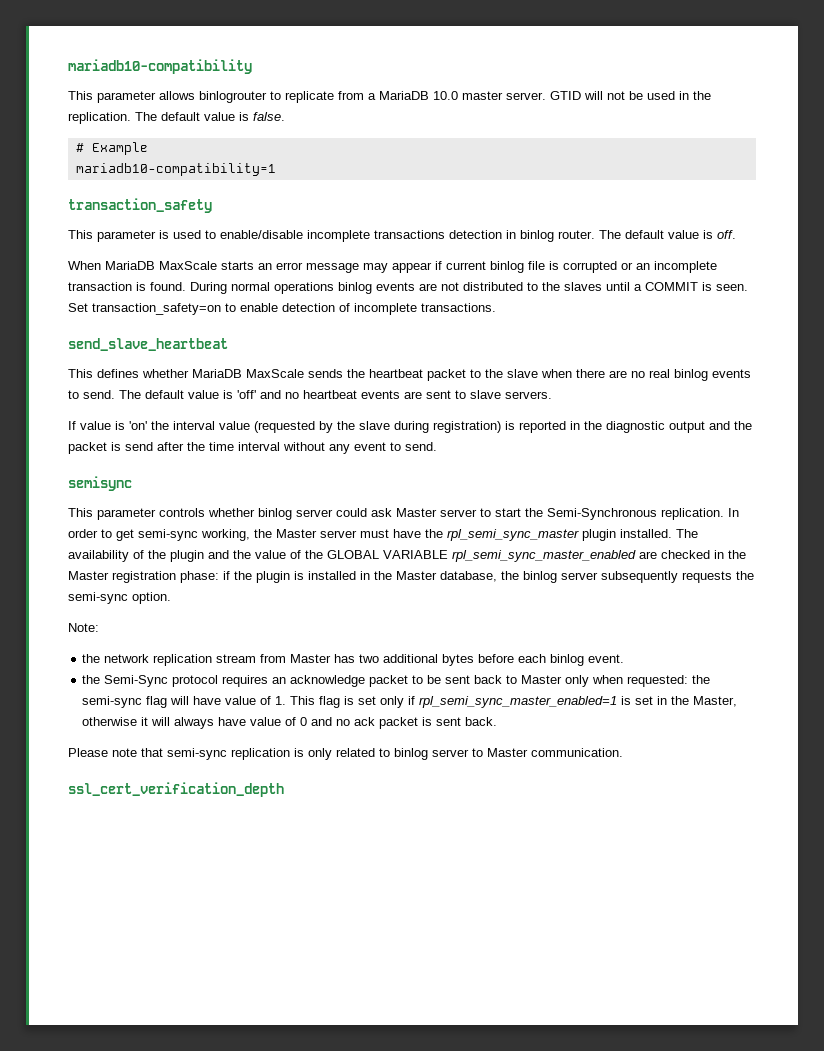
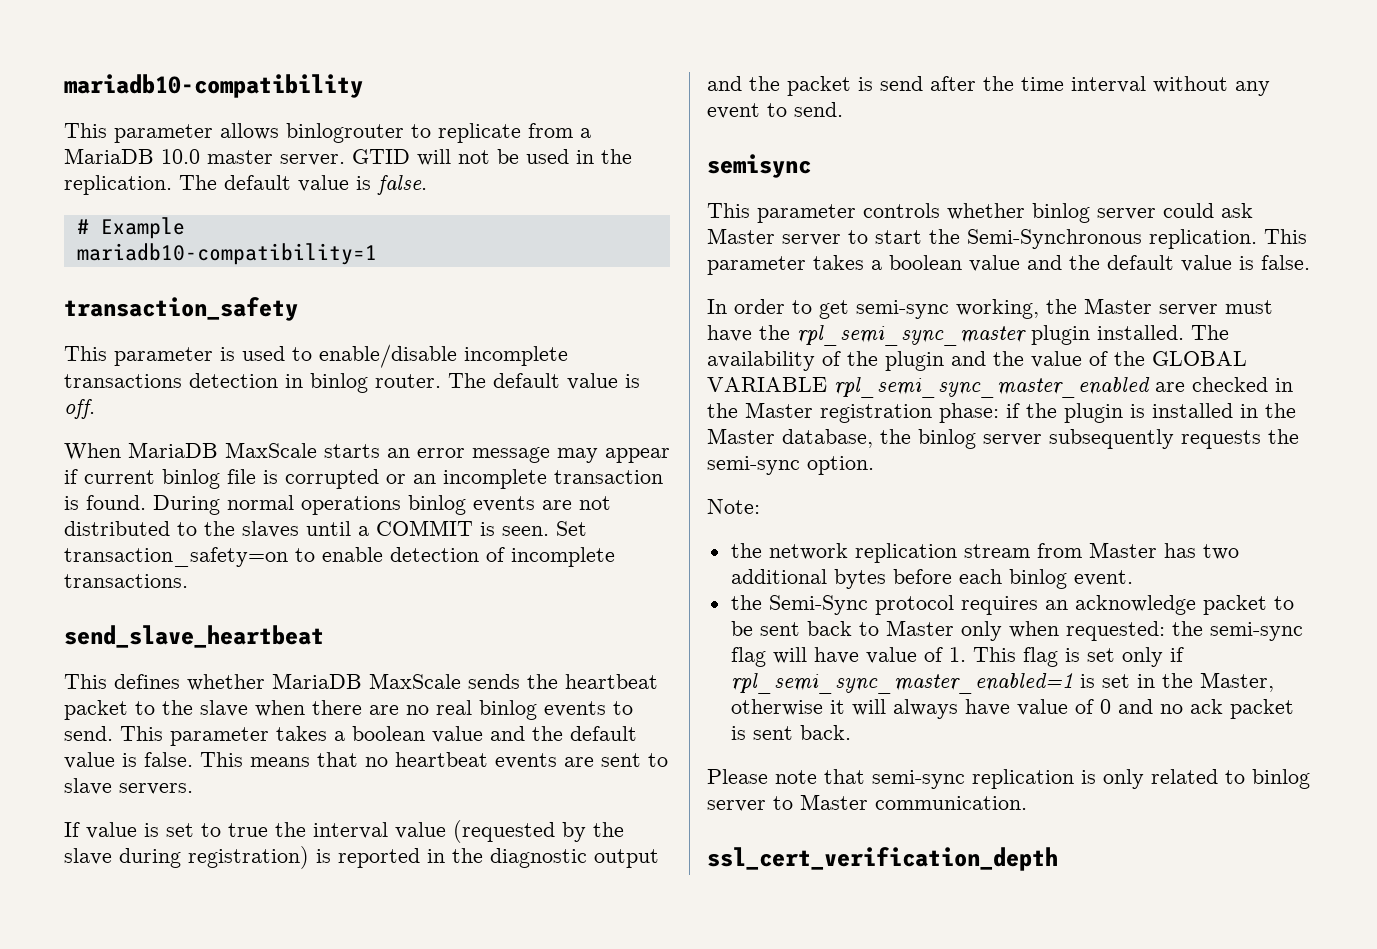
- The default value is 'off' and no heartbeat events are sent to slave servers.
+ This parameter takes a boolean value and the default value is false. This means that no heartbeat events are sent to slave servers.
- If value is 'on' the interval value (requested by the slave during registration) is reported in the diagnostic output and the packet is send after the time interval without any event to send.
+ If value is set to true the interval value (requested by the slave during registration) is reported in the diagnostic output and the packet is send after the time interval without any event to send.
- This parameter controls whether binlog server could ask Master server to start the Semi-Synchronous replication. In order to get semi-sync working, the Master server must have the rpl_semi_sync_master plugin installed.
+ This parameter controls whether binlog server could ask Master server to start the Semi-Synchronous replication. This parameter takes a boolean value and the default value is false.
+ In order to get semi-sync working, the Master server must have the rpl_semi_sync_master plugin installed.

